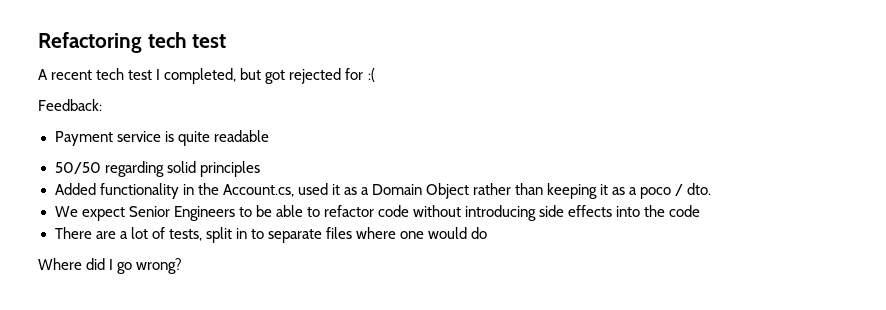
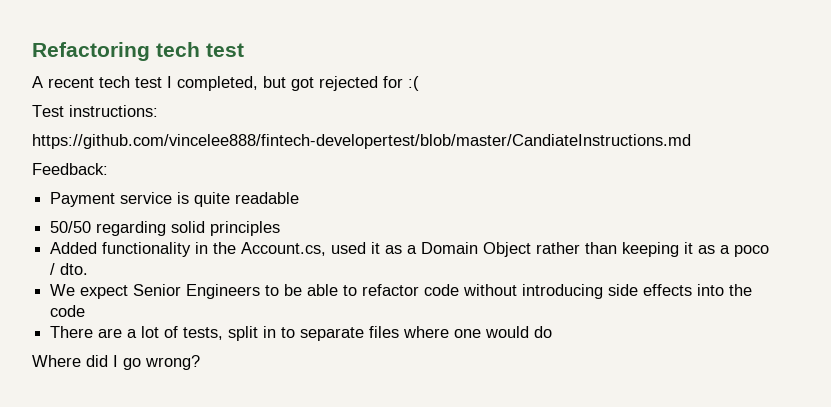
+ Test instructions:
+ https://github.com/vincelee888/fintech-developertest/blob/master/CandiateInstructions.md

